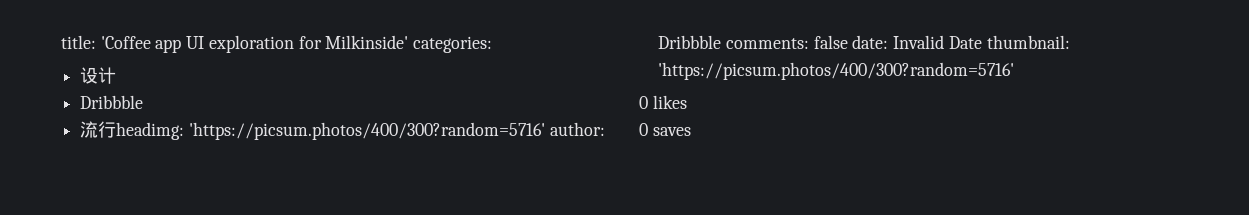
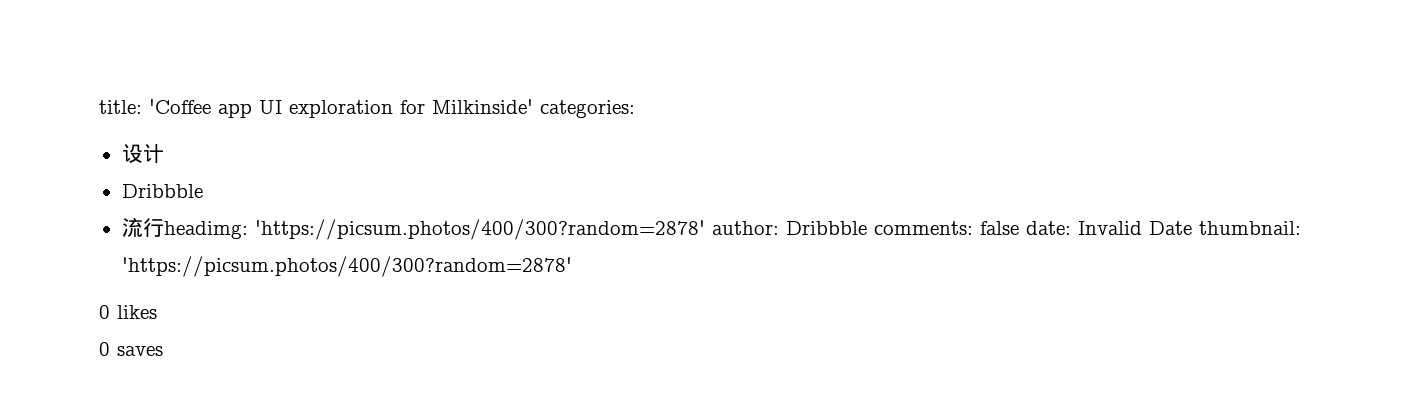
- 流行headimg: 'https://picsum.photos/400/300?random=5716' author: Dribbble comments: false date: Invalid Date thumbnail: 'https://picsum.photos/400/300?random=5716'
+ 流行headimg: 'https://picsum.photos/400/300?random=2878' author: Dribbble comments: false date: Invalid Date thumbnail: 'https://picsum.photos/400/300?random=2878'

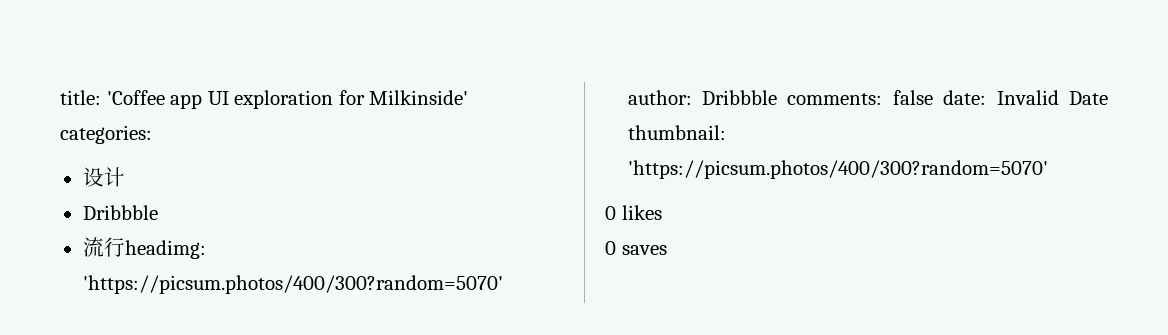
- 流行headimg: 'https://picsum.photos/400/300?random=2878' author: Dribbble comments: false date: Invalid Date thumbnail: 'https://picsum.photos/400/300?random=2878'
+ 流行headimg: 'https://picsum.photos/400/300?random=5070' author: Dribbble comments: false date: Invalid Date thumbnail: 'https://picsum.photos/400/300?random=5070'

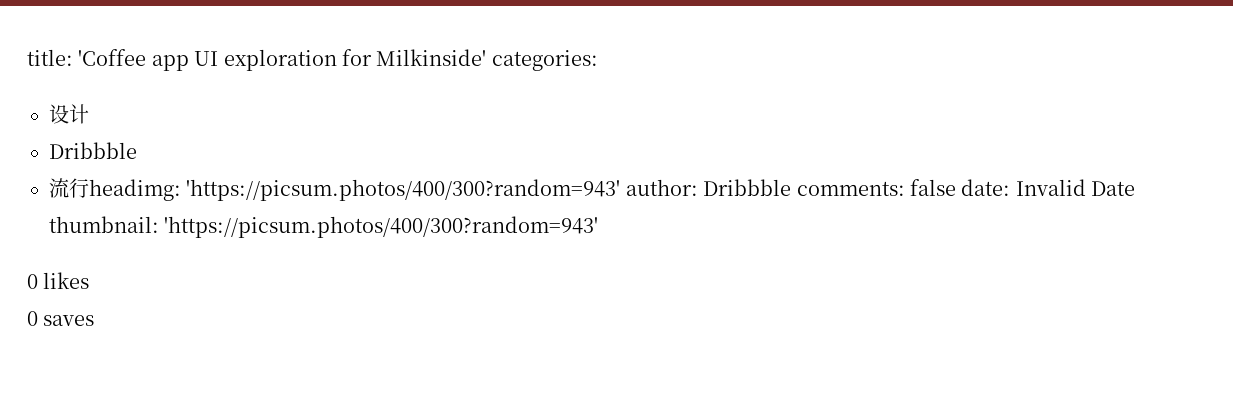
- 流行headimg: 'https://picsum.photos/400/300?random=5070' author: Dribbble comments: false date: Invalid Date thumbnail: 'https://picsum.photos/400/300?random=5070'
+ 流行headimg: 'https://picsum.photos/400/300?random=943' author: Dribbble comments: false date: Invalid Date thumbnail: 'https://picsum.photos/400/300?random=943'

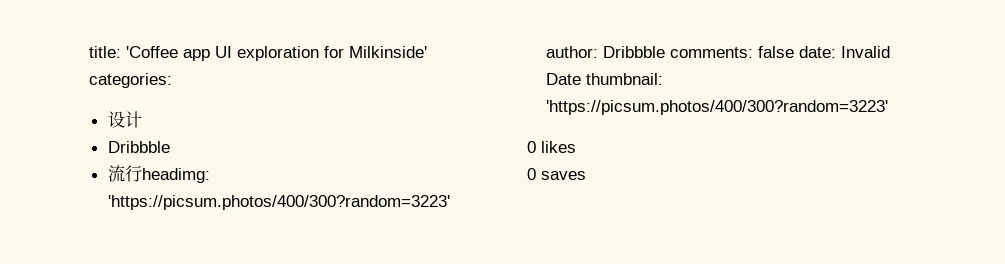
- 流行headimg: 'https://picsum.photos/400/300?random=943' author: Dribbble comments: false date: Invalid Date thumbnail: 'https://picsum.photos/400/300?random=943'
+ 流行headimg: 'https://picsum.photos/400/300?random=3223' author: Dribbble comments: false date: Invalid Date thumbnail: 'https://picsum.photos/400/300?random=3223'

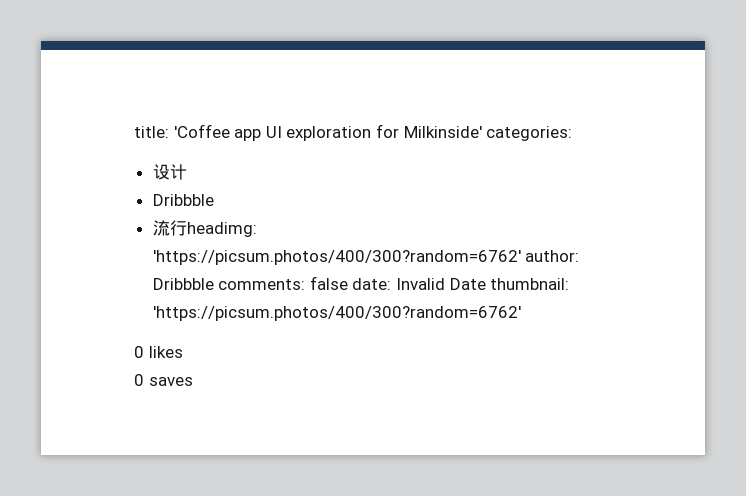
- 流行headimg: 'https://picsum.photos/400/300?random=3223' author: Dribbble comments: false date: Invalid Date thumbnail: 'https://picsum.photos/400/300?random=3223'
+ 流行headimg: 'https://picsum.photos/400/300?random=6762' author: Dribbble comments: false date: Invalid Date thumbnail: 'https://picsum.photos/400/300?random=6762'

